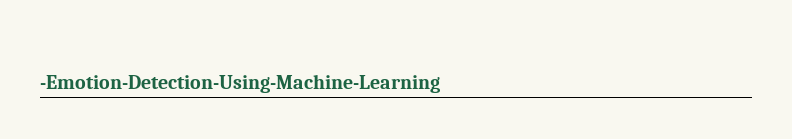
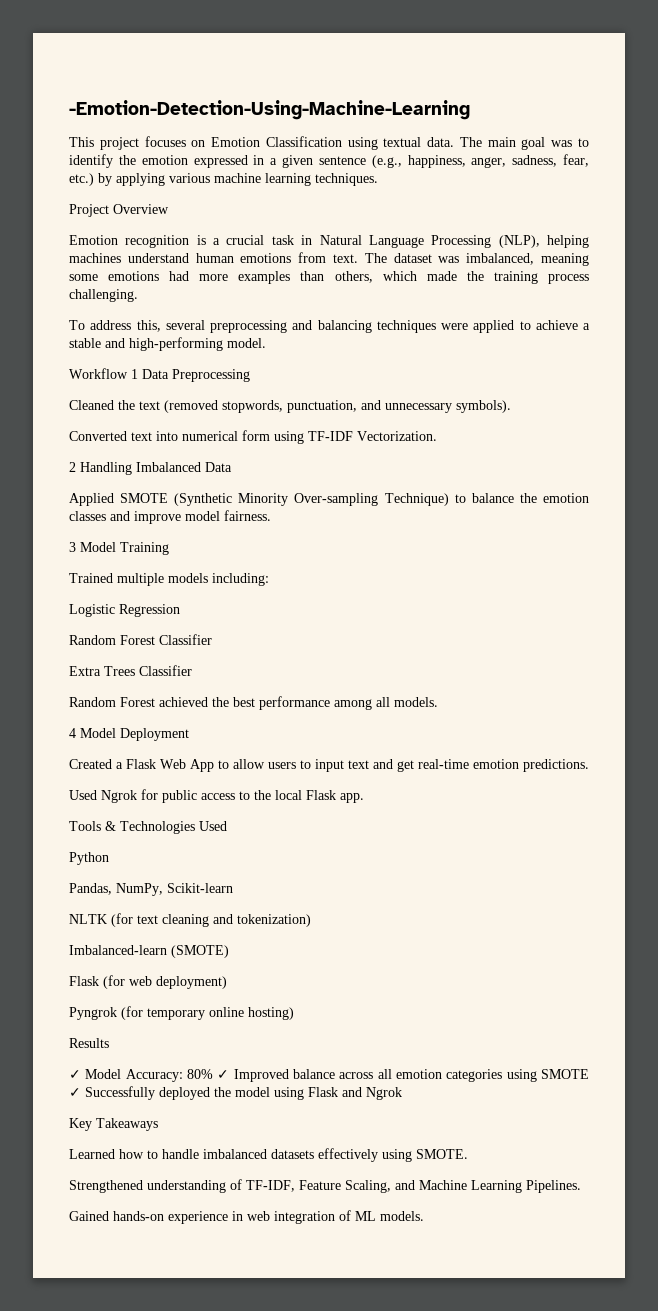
+ This project focuses on Emotion Classification using textual data. The main goal was to identify the emotion expressed in a given sentence (e.g., happiness, anger, sadness, fear, etc.) by applying various machine learning techniques.
+ Project Overview
+ Emotion recognition is a crucial task in Natural Language Processing (NLP), helping machines understand human emotions from text. The dataset was imbalanced, meaning some emotions had more examples than others, which made the training process challenging.
+ To address this, several preprocessing and balancing techniques were applied to achieve a stable and high-performing model.
+ Workflow 1 Data Preprocessing
+ Cleaned the text (removed stopwords, punctuation, and unnecessary symbols).
+ Converted text into numerical form using TF-IDF Vectorization.
+ 2 Handling Imbalanced Data
+ Applied SMOTE (Synthetic Minority Over-sampling Technique) to balance the emotion classes and improve model fairness.
+ 3 Model Training
+ Trained multiple models including:
+ Logistic Regression
+ Random Forest Classifier
+ Extra Trees Classifier
+ Random Forest achieved the best performance among all models.
+ 4 Model Deployment
+ Created a Flask Web App to allow users to input text and get real-time emotion predictions.
+ Used Ngrok for public access to the local Flask app.
+ Tools & Technologies Used
+ Python
+ Pandas, NumPy, Scikit-learn
+ NLTK (for text cleaning and tokenization)
+ Imbalanced-learn (SMOTE)
+ Flask (for web deployment)
+ Pyngrok (for temporary online hosting)
+ Results
+ ✓ Model Accuracy: 80% ✓ Improved balance across all emotion categories using SMOTE ✓ Successfully deployed the model using Flask and Ngrok
+ Key Takeaways
+ Learned how to handle imbalanced datasets effectively using SMOTE.
+ Strengthened understanding of TF-IDF, Feature Scaling, and Machine Learning Pipelines.
+ Gained hands-on experience in web integration of ML models.

